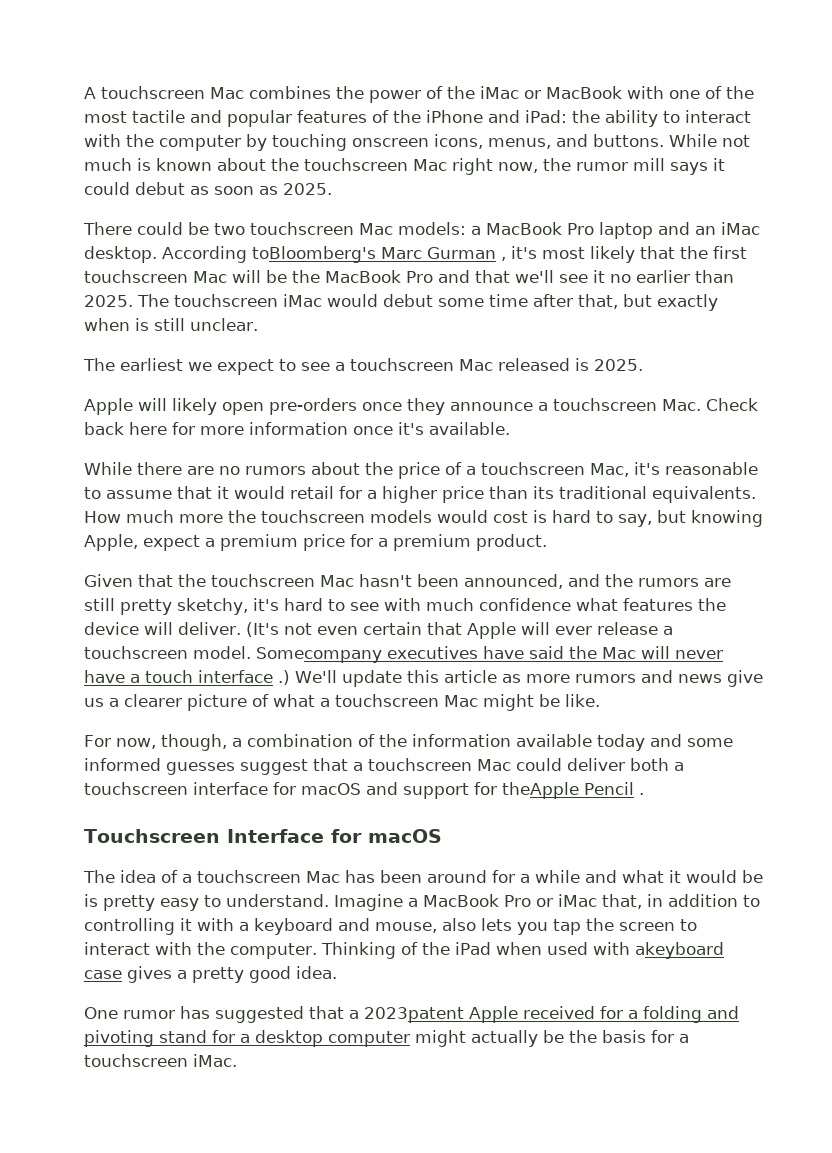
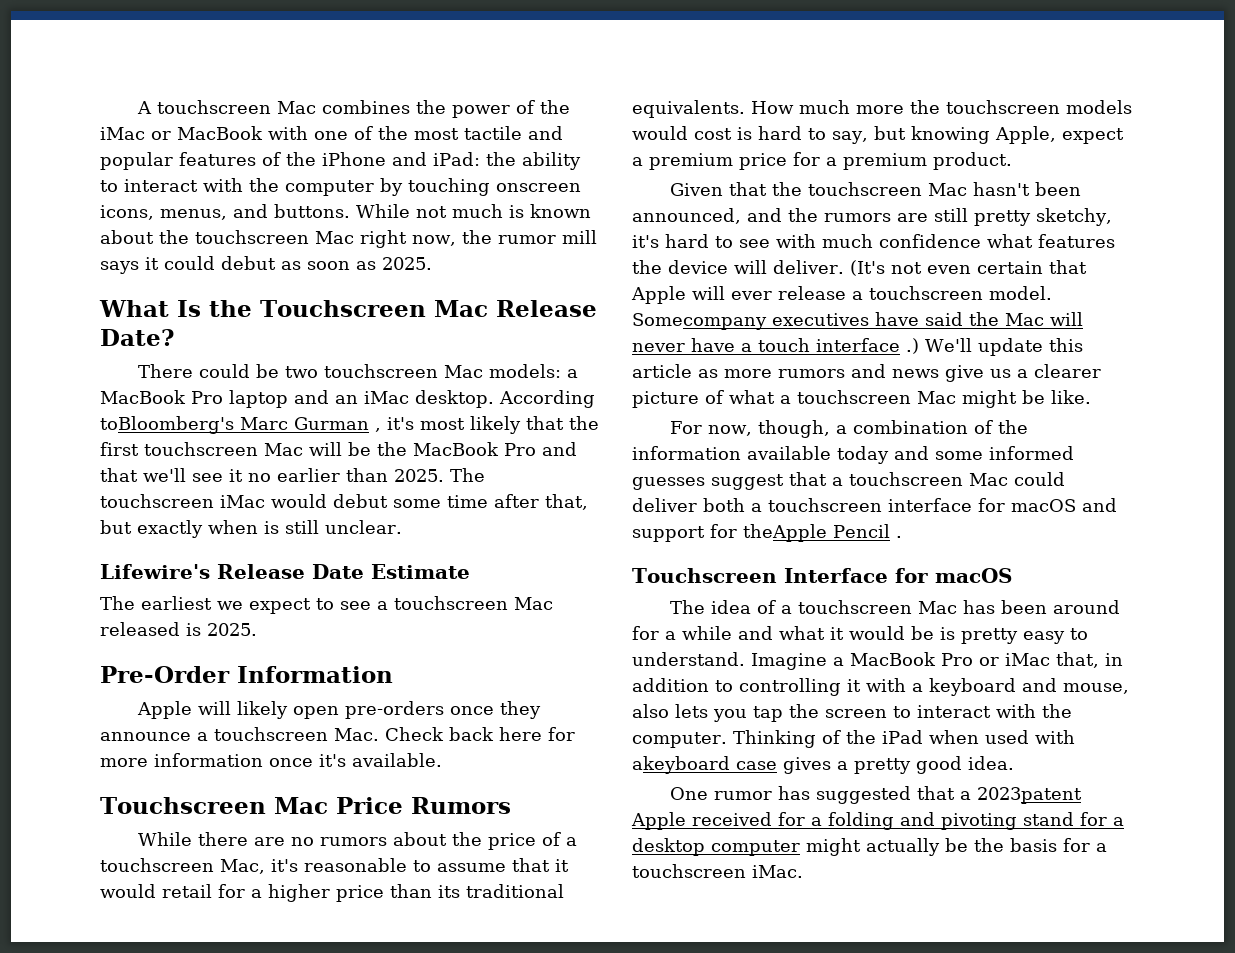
+ What Is the Touchscreen Mac Release Date?
+ Lifewire's Release Date Estimate
+ Pre-Order Information
+ Touchscreen Mac Price Rumors

